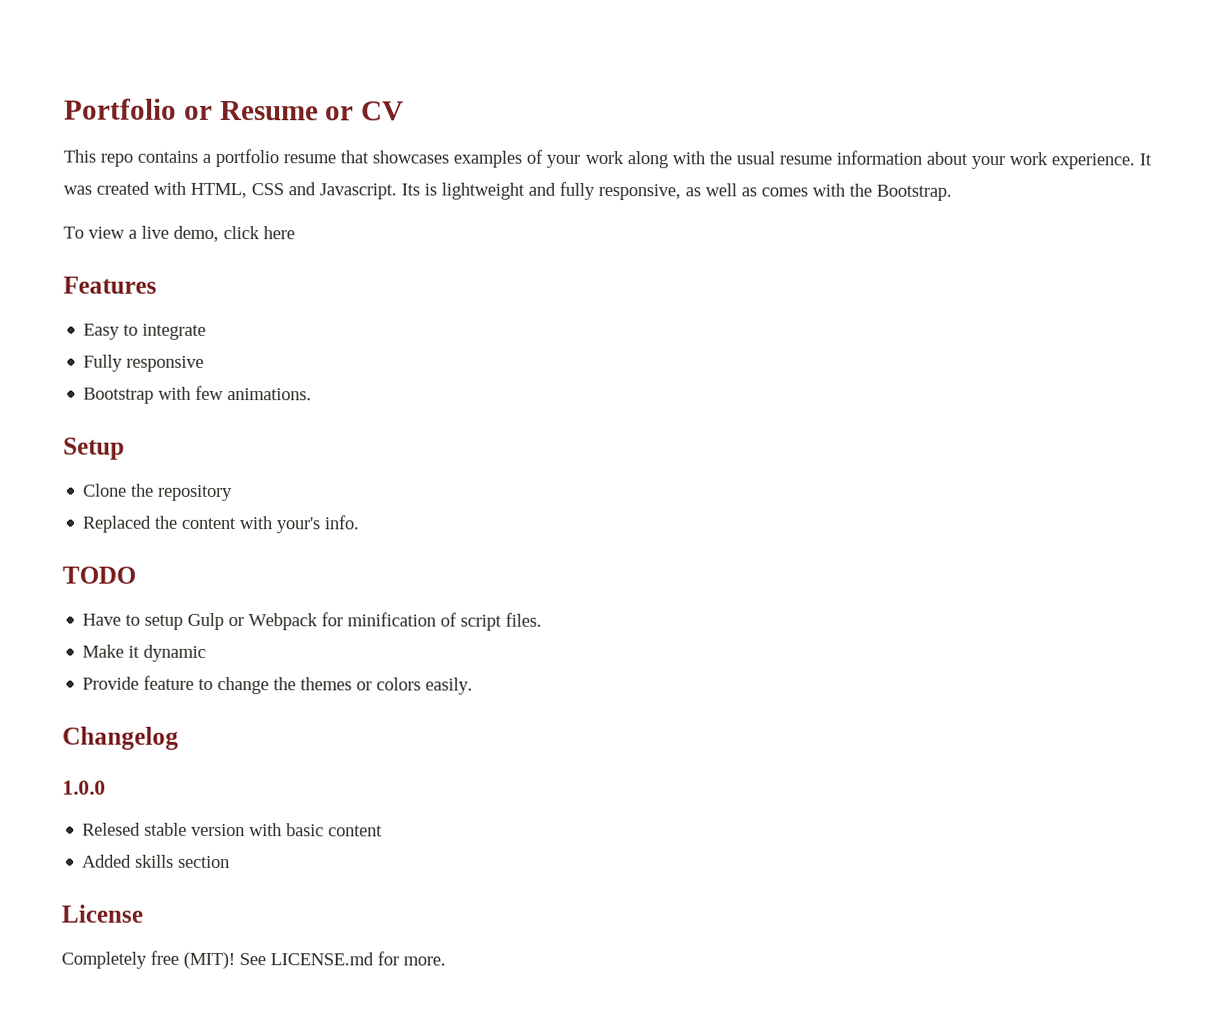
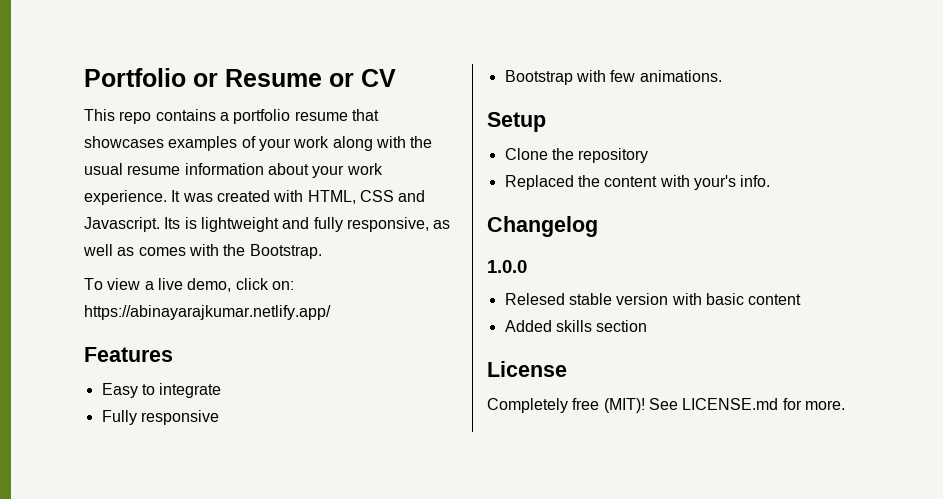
- To view a live demo, click here
+ To view a live demo, click on: https://abinayarajkumar.netlify.app/
- TODO
- Have to setup Gulp or Webpack for minification of script files.
- Make it dynamic
- Provide feature to change the themes or colors easily.

